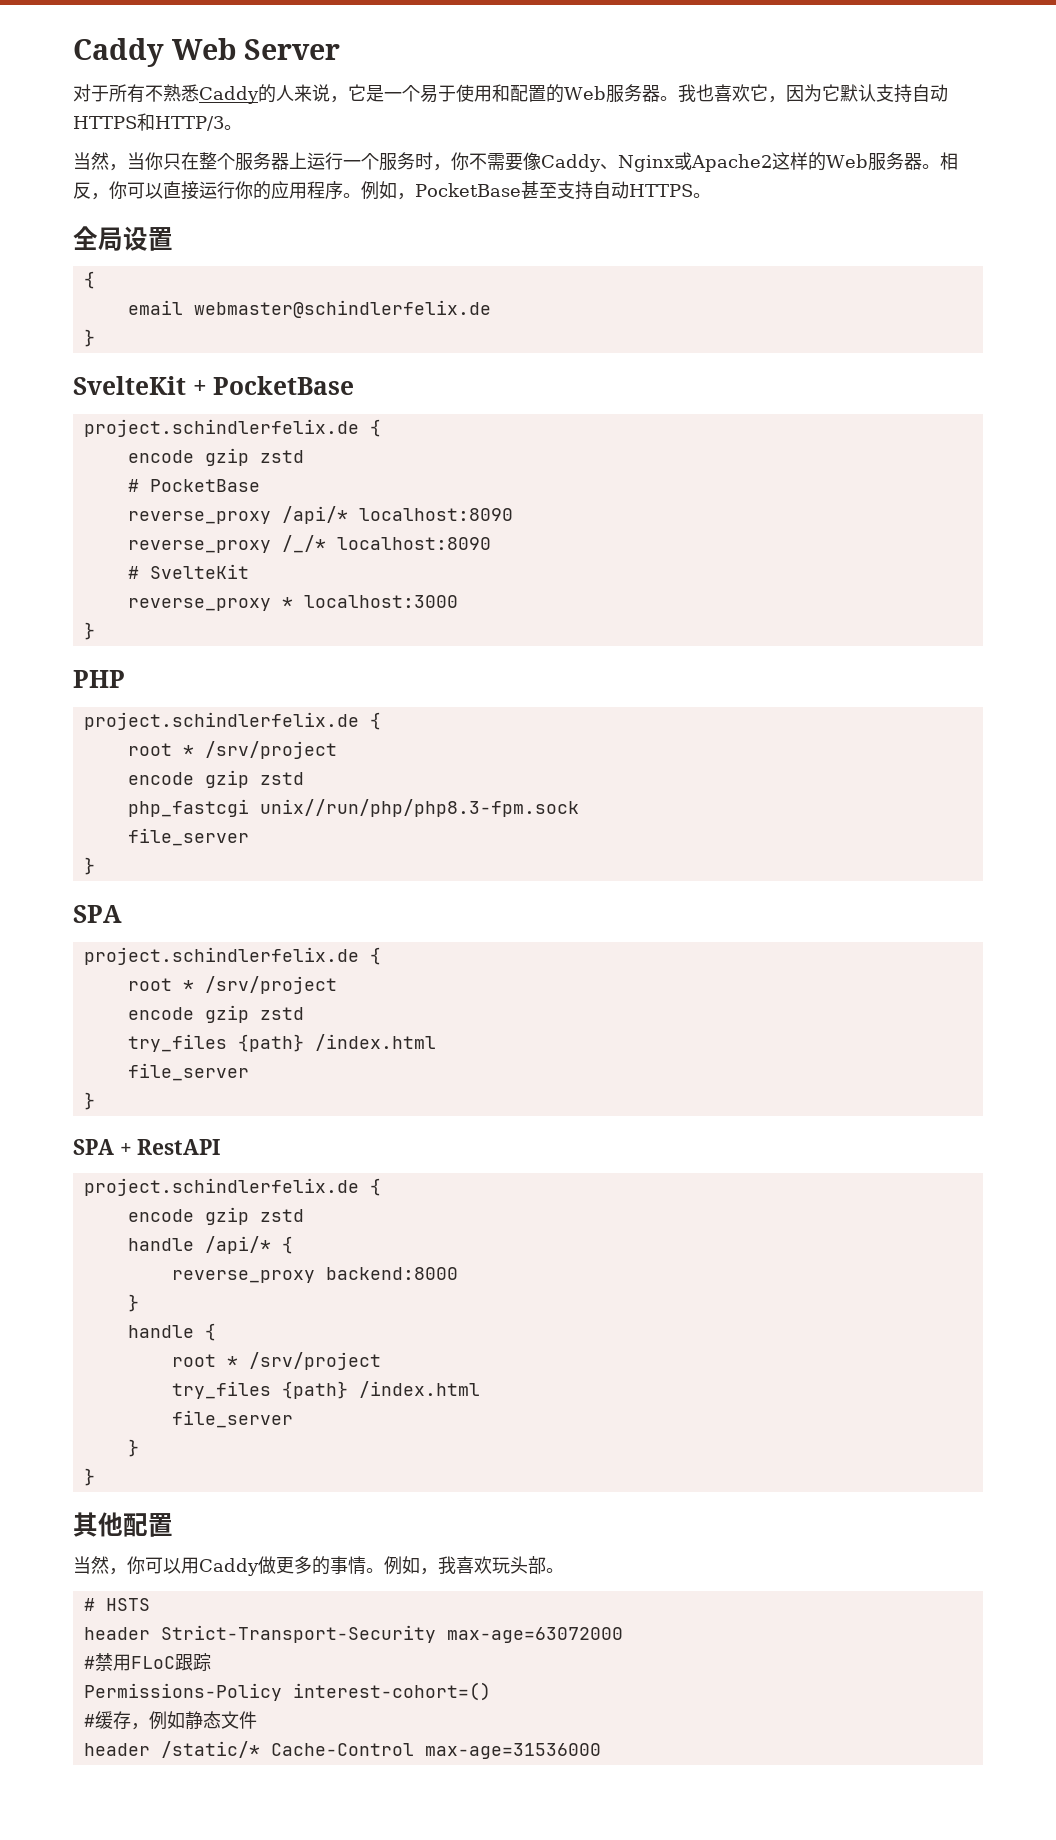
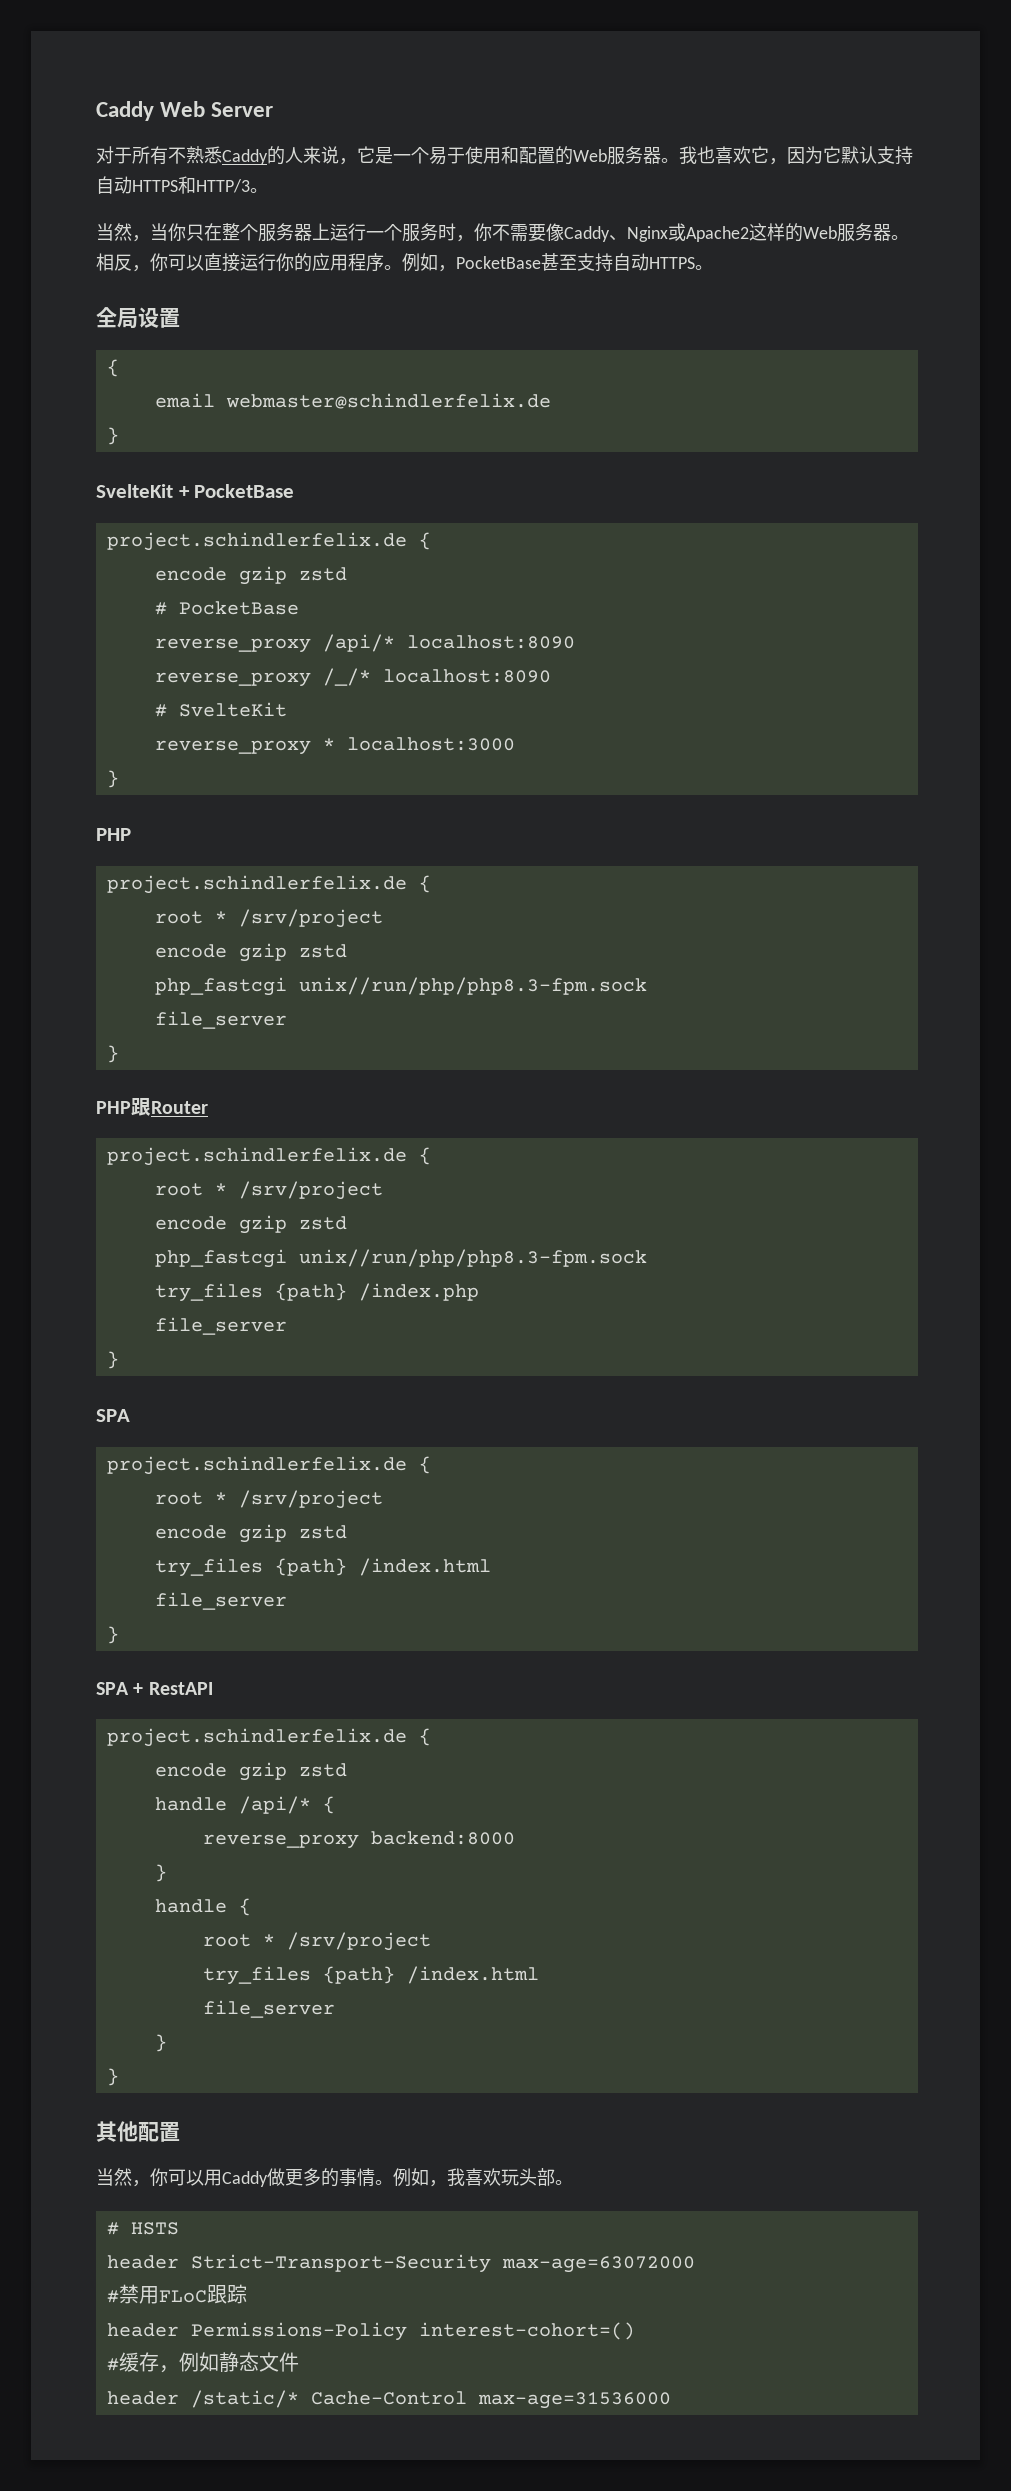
+ PHP跟Router
+ project.schindlerfelix.de {
+ root * /srv/project
+ encode gzip zstd
+ php_fastcgi unix//run/php/php8.3-fpm.sock
+ try_files {path} /index.php
+ file_server
+ }
- Permissions-Policy interest-cohort=()
+ header Permissions-Policy interest-cohort=()

